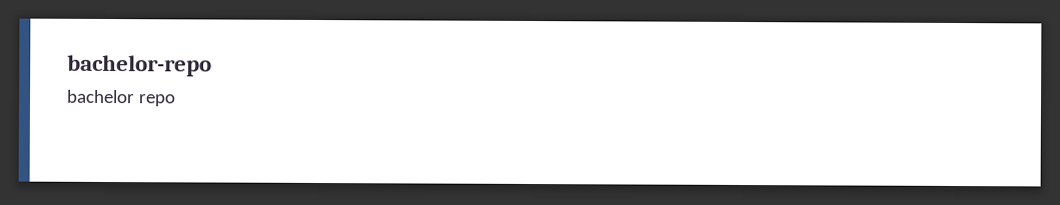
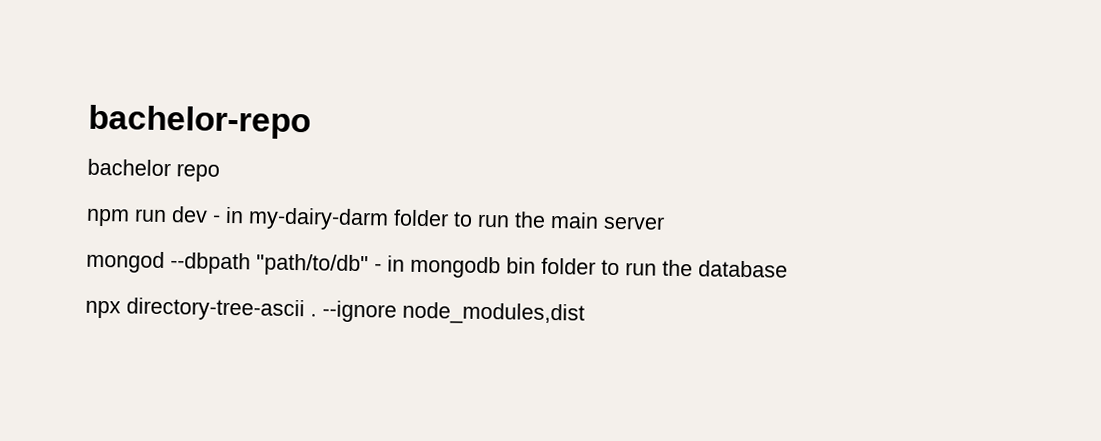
+ npm run dev - in my-dairy-darm folder to run the main server
+ mongod --dbpath "path/to/db" - in mongodb bin folder to run the database
+ npx directory-tree-ascii . --ignore node_modules,dist

